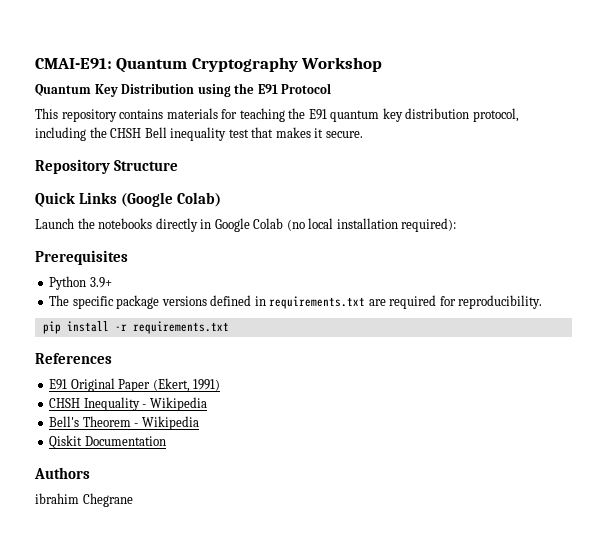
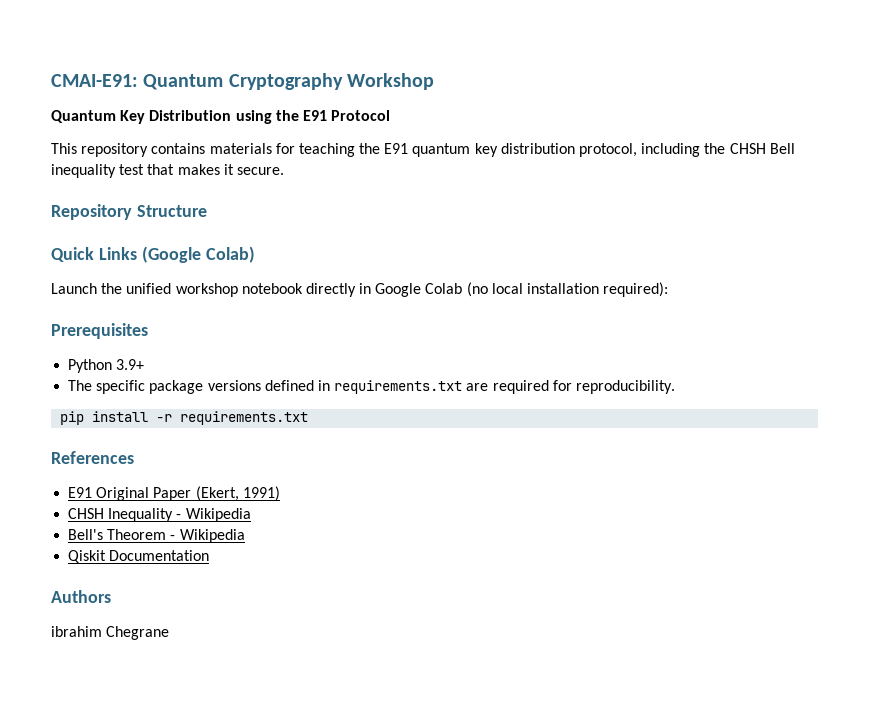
- Launch the notebooks directly in Google Colab (no local installation required):
+ Launch the unified workshop notebook directly in Google Colab (no local installation required):

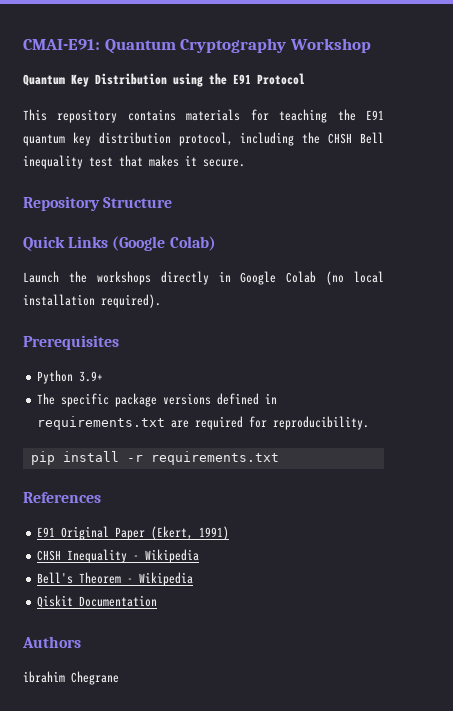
- Launch the unified workshop notebook directly in Google Colab (no local installation required):
+ Launch the workshops directly in Google Colab (no local installation required).

